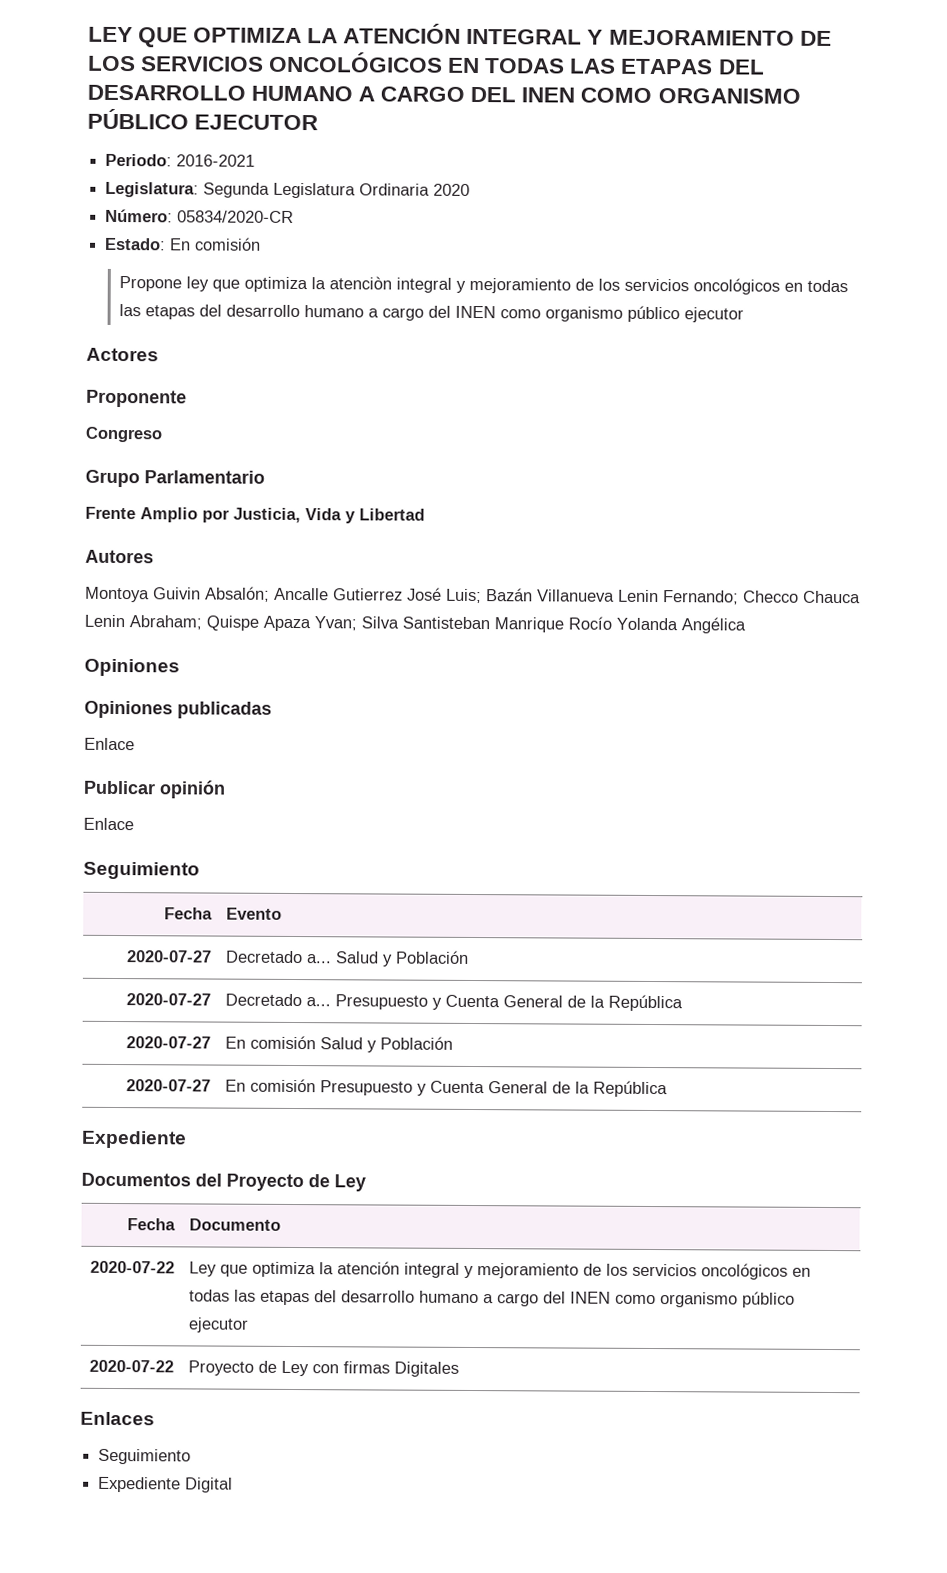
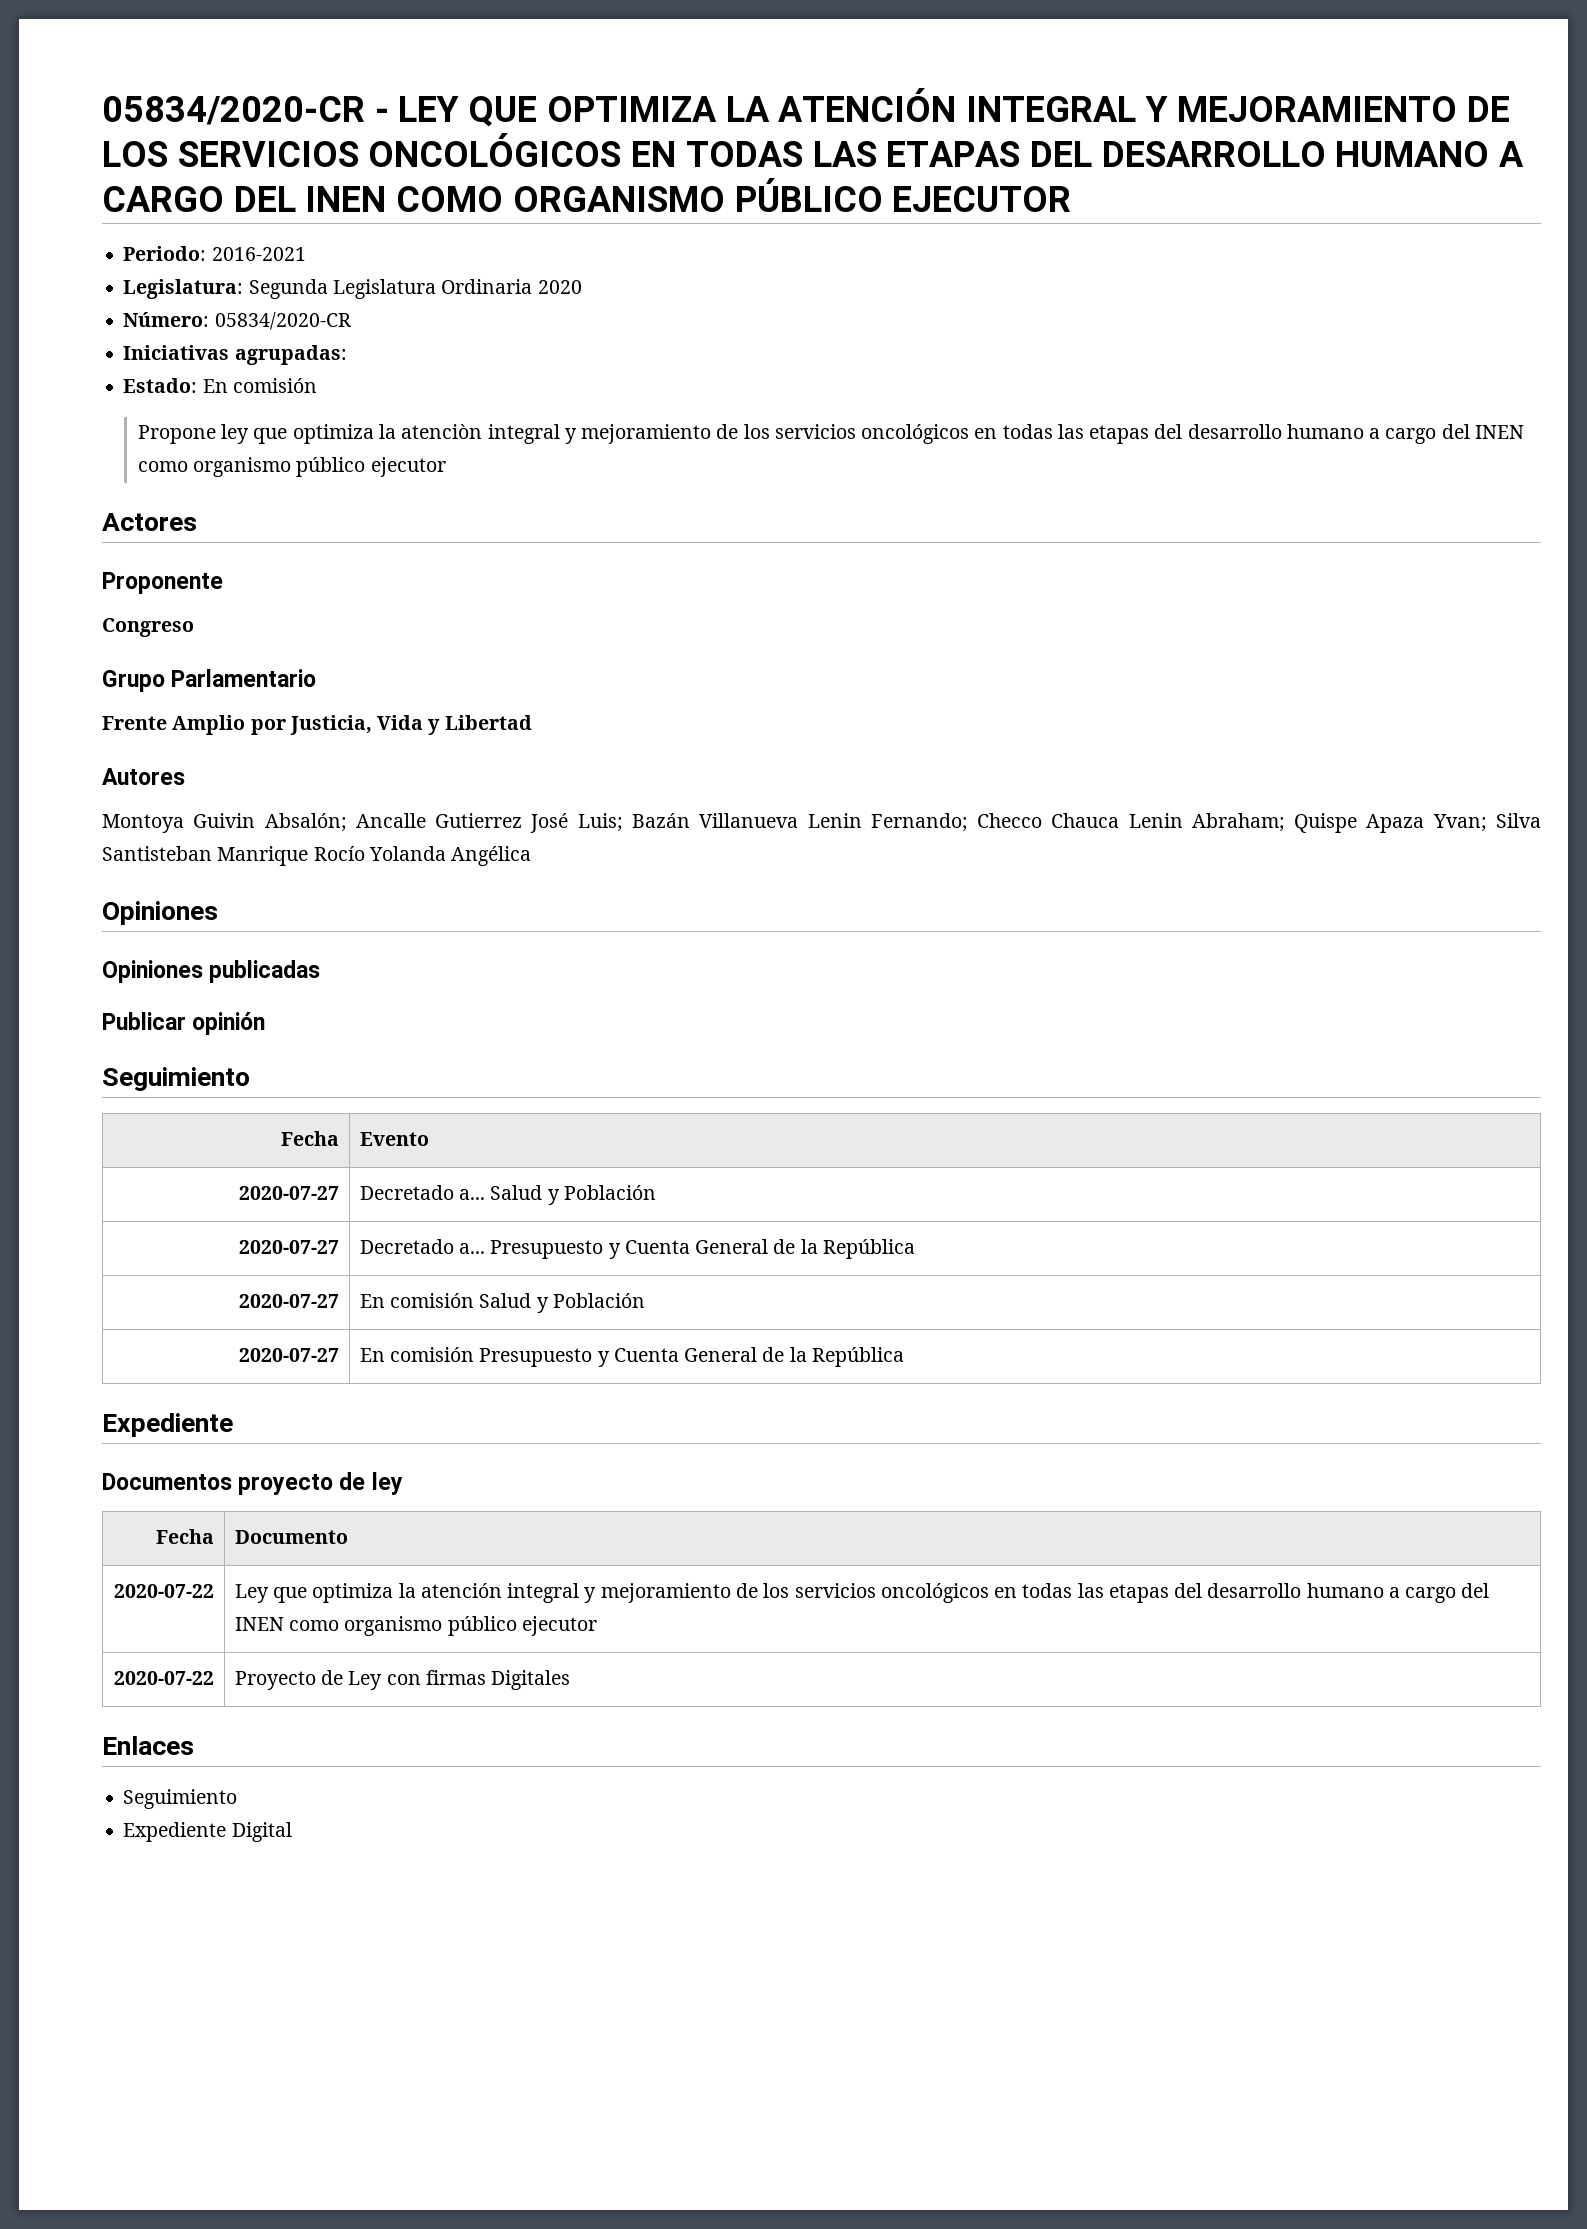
- LEY QUE OPTIMIZA LA ATENCIÓN INTEGRAL Y MEJORAMIENTO DE LOS SERVICIOS ONCOLÓGICOS EN TODAS LAS ETAPAS DEL DESARROLLO HUMANO A CARGO DEL INEN COMO ORGANISMO PÚBLICO EJECUTOR
+ 05834/2020-CR - LEY QUE OPTIMIZA LA ATENCIÓN INTEGRAL Y MEJORAMIENTO DE LOS SERVICIOS ONCOLÓGICOS EN TODAS LAS ETAPAS DEL DESARROLLO HUMANO A CARGO DEL INEN COMO ORGANISMO PÚBLICO EJECUTOR
+ Iniciativas agrupadas:
  Opiniones publicadas
- Enlace
  Publicar opinión
- Enlace
- Documentos del Proyecto de Ley
+ Documentos proyecto de ley

